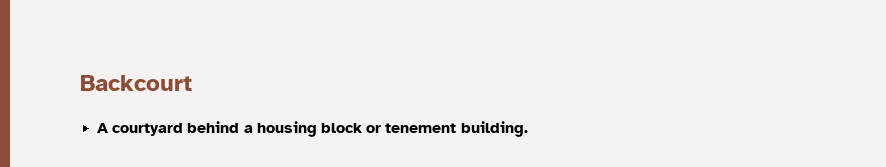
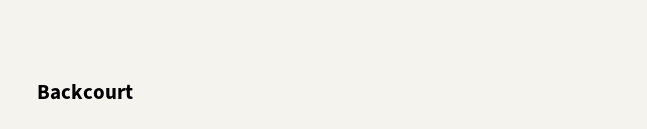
- A courtyard behind a housing block or tenement building.

